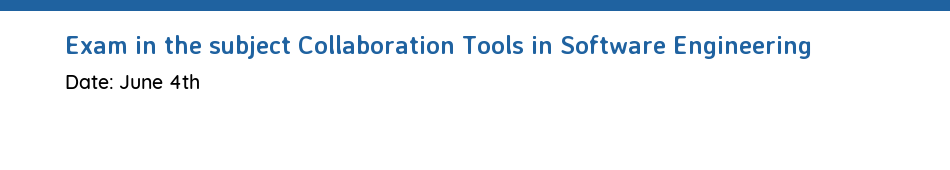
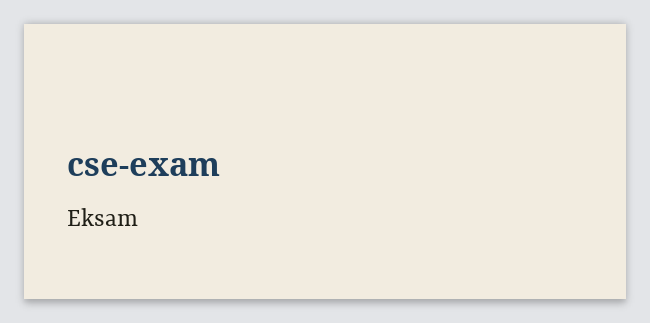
- Exam in the subject Collaboration Tools in Software Engineering
- Date: June 4th
+ cse-exam
+ Eksam

